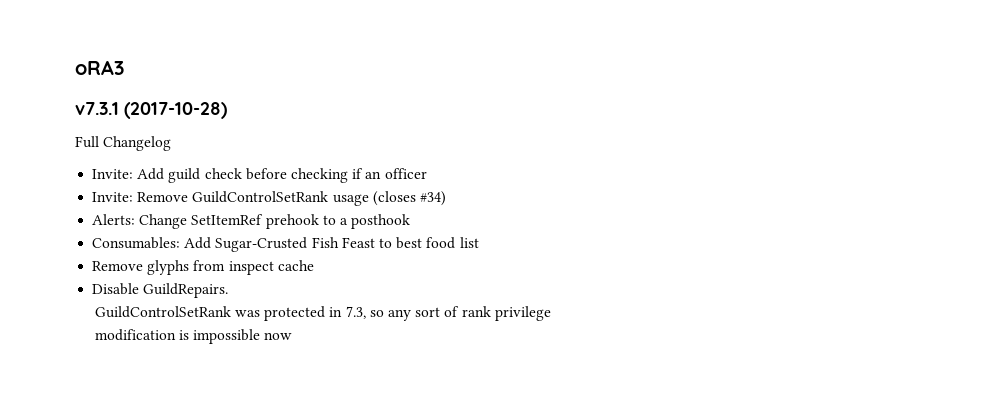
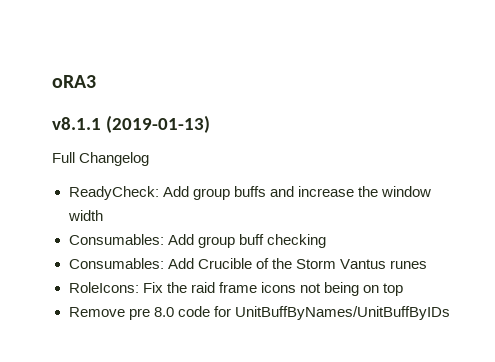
- v7.3.1 (2017-10-28)
+ v8.1.1 (2019-01-13)
- Invite: Add guild check before checking if an officer
- Invite: Remove GuildControlSetRank usage (closes #34)
- Alerts: Change SetItemRef prehook to a posthook
- Consumables: Add Sugar-Crusted Fish Feast to best food list
- Remove glyphs from inspect cache
- Disable GuildRepairs.
- GuildControlSetRank was protected in 7.3, so any sort of rank privilege
- modification is impossible now
+ ReadyCheck: Add group buffs and increase the window width
+ Consumables: Add group buff checking
+ Consumables: Add Crucible of the Storm Vantus runes
+ RoleIcons: Fix the raid frame icons not being on top
+ Remove pre 8.0 code for UnitBuffByNames/UnitBuffByIDs

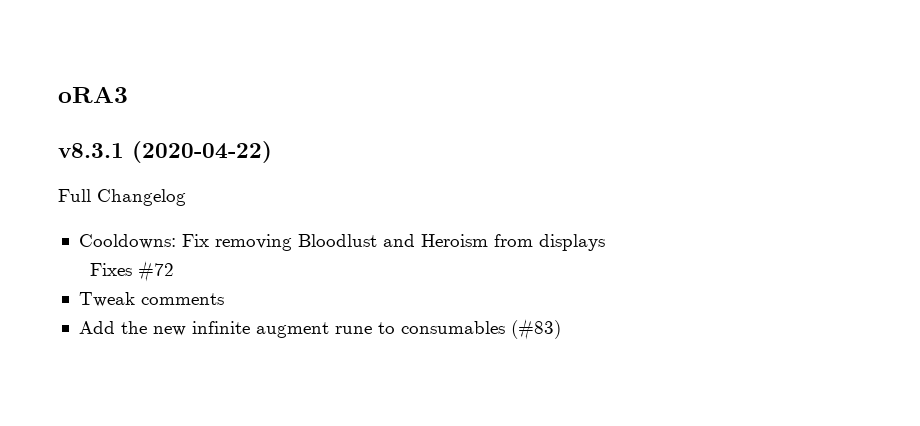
- v8.1.1 (2019-01-13)
+ v8.3.1 (2020-04-22)
- ReadyCheck: Add group buffs and increase the window width
- Consumables: Add group buff checking
- Consumables: Add Crucible of the Storm Vantus runes
- RoleIcons: Fix the raid frame icons not being on top
- Remove pre 8.0 code for UnitBuffByNames/UnitBuffByIDs
+ Cooldowns: Fix removing Bloodlust and Heroism from displays
+ Fixes #72
+ Tweak comments
+ Add the new infinite augment rune to consumables (#83)

